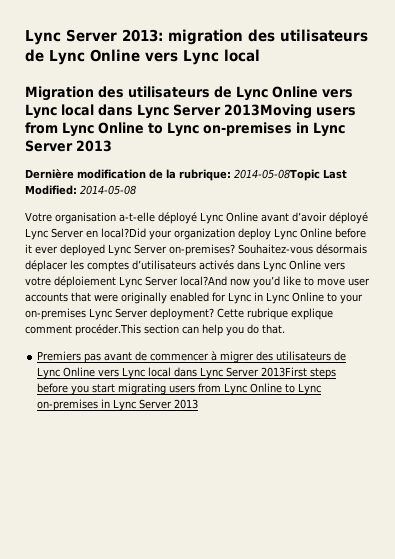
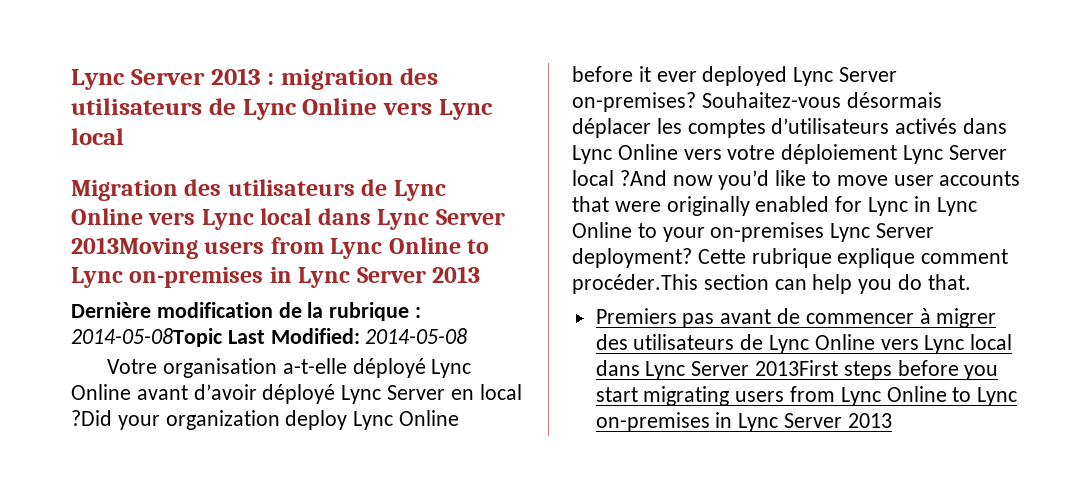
- Lync Server 2013: migration des utilisateurs de Lync Online vers Lync local
+ Lync Server 2013 : migration des utilisateurs de Lync Online vers Lync local
- Dernière modification de la rubrique: 2014-05-08Topic Last Modified: 2014-05-08
+ Dernière modification de la rubrique : 2014-05-08Topic Last Modified: 2014-05-08
- Votre organisation a-t-elle déployé Lync Online avant d’avoir déployé Lync Server en local?Did your organization deploy Lync Online before it ever deployed Lync Server on-premises?
+ Votre organisation a-t-elle déployé Lync Online avant d’avoir déployé Lync Server en local ?Did your organization deploy Lync Online before it ever deployed Lync Server on-premises?
- Souhaitez-vous désormais déplacer les comptes d’utilisateurs activés dans Lync Online vers votre déploiement Lync Server local?And now you’d like to move user accounts that were originally enabled for Lync in Lync Online to your on-premises Lync Server deployment?
+ Souhaitez-vous désormais déplacer les comptes d’utilisateurs activés dans Lync Online vers votre déploiement Lync Server local ?And now you’d like to move user accounts that were originally enabled for Lync in Lync Online to your on-premises Lync Server deployment?

